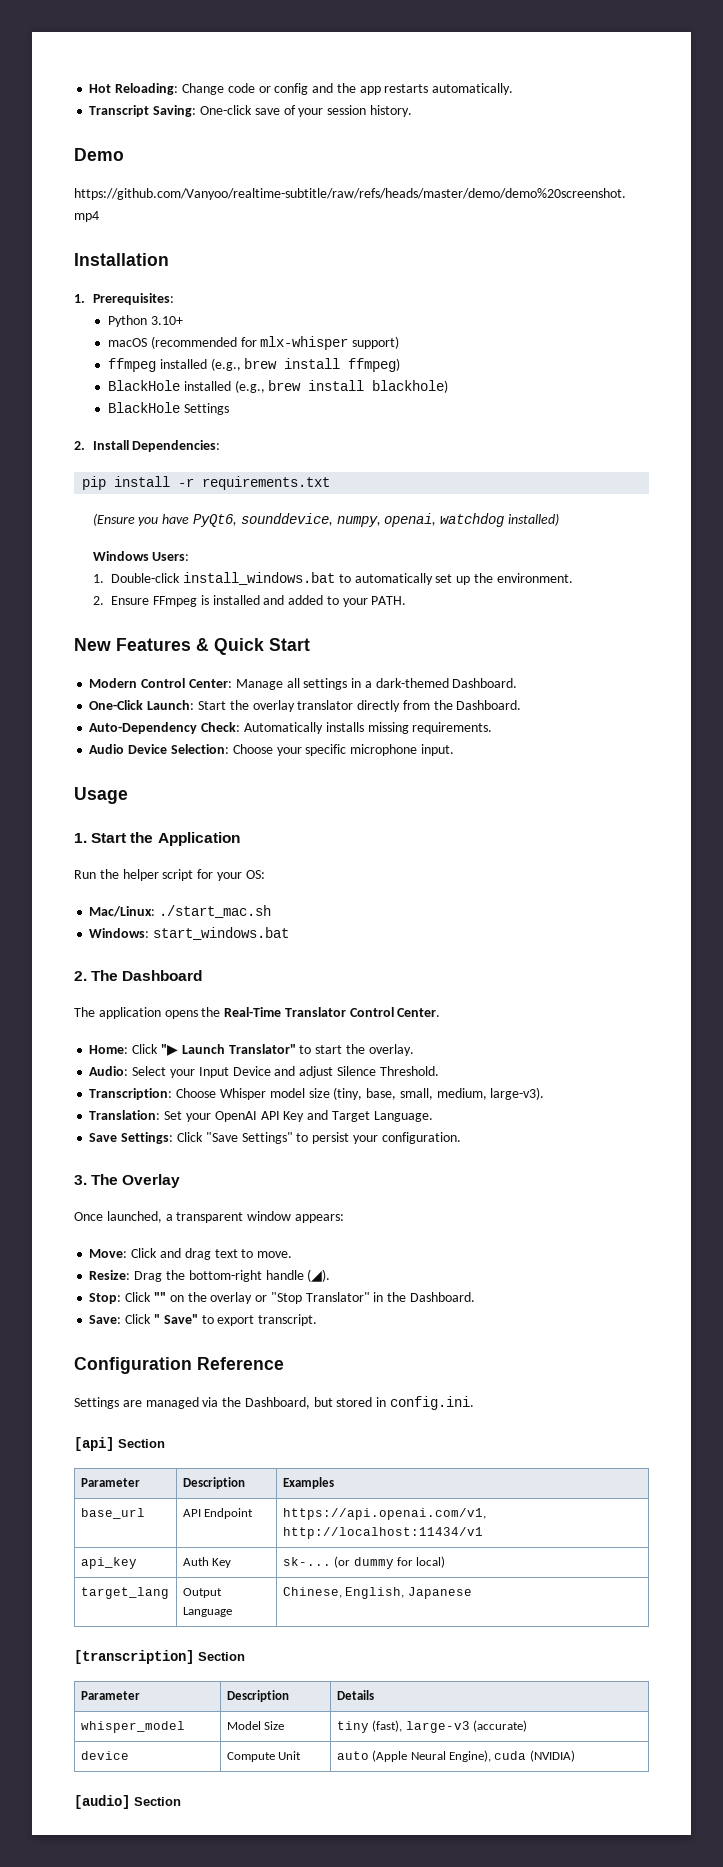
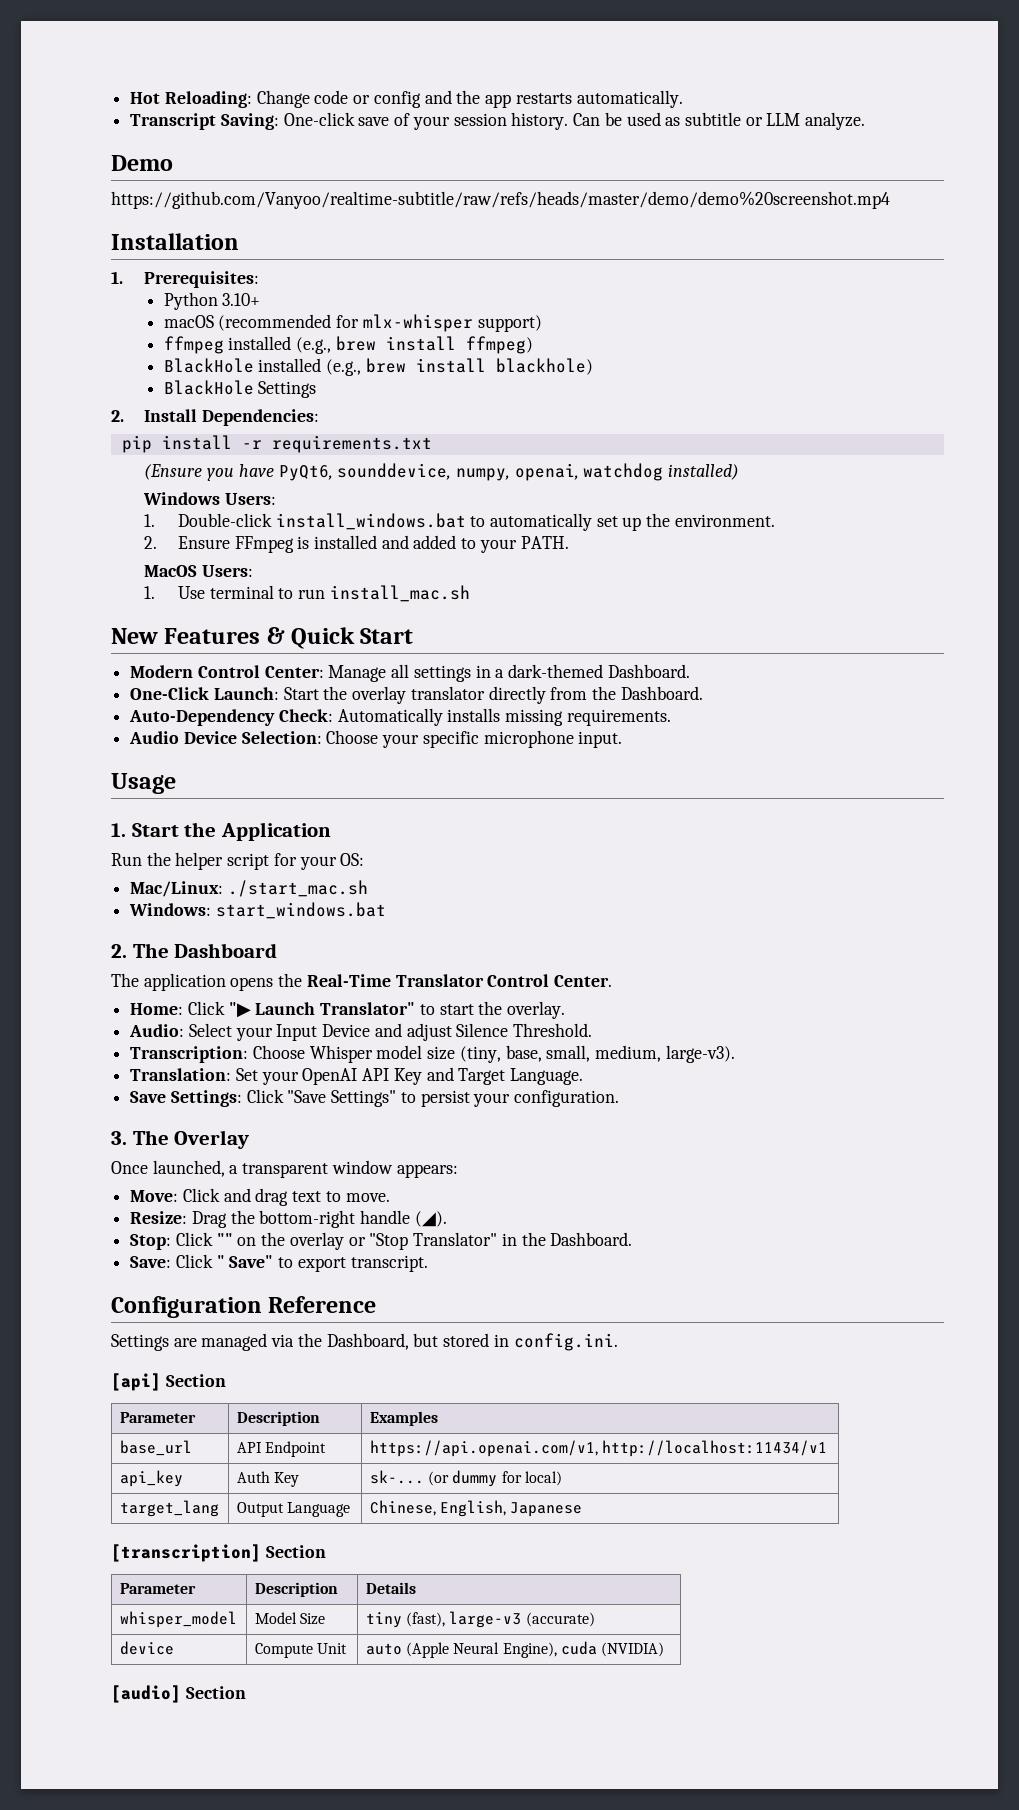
+ Can be used as subtitle or LLM analyze.
+ MacOS Users:
+ 1. Use terminal to run install_mac.sh

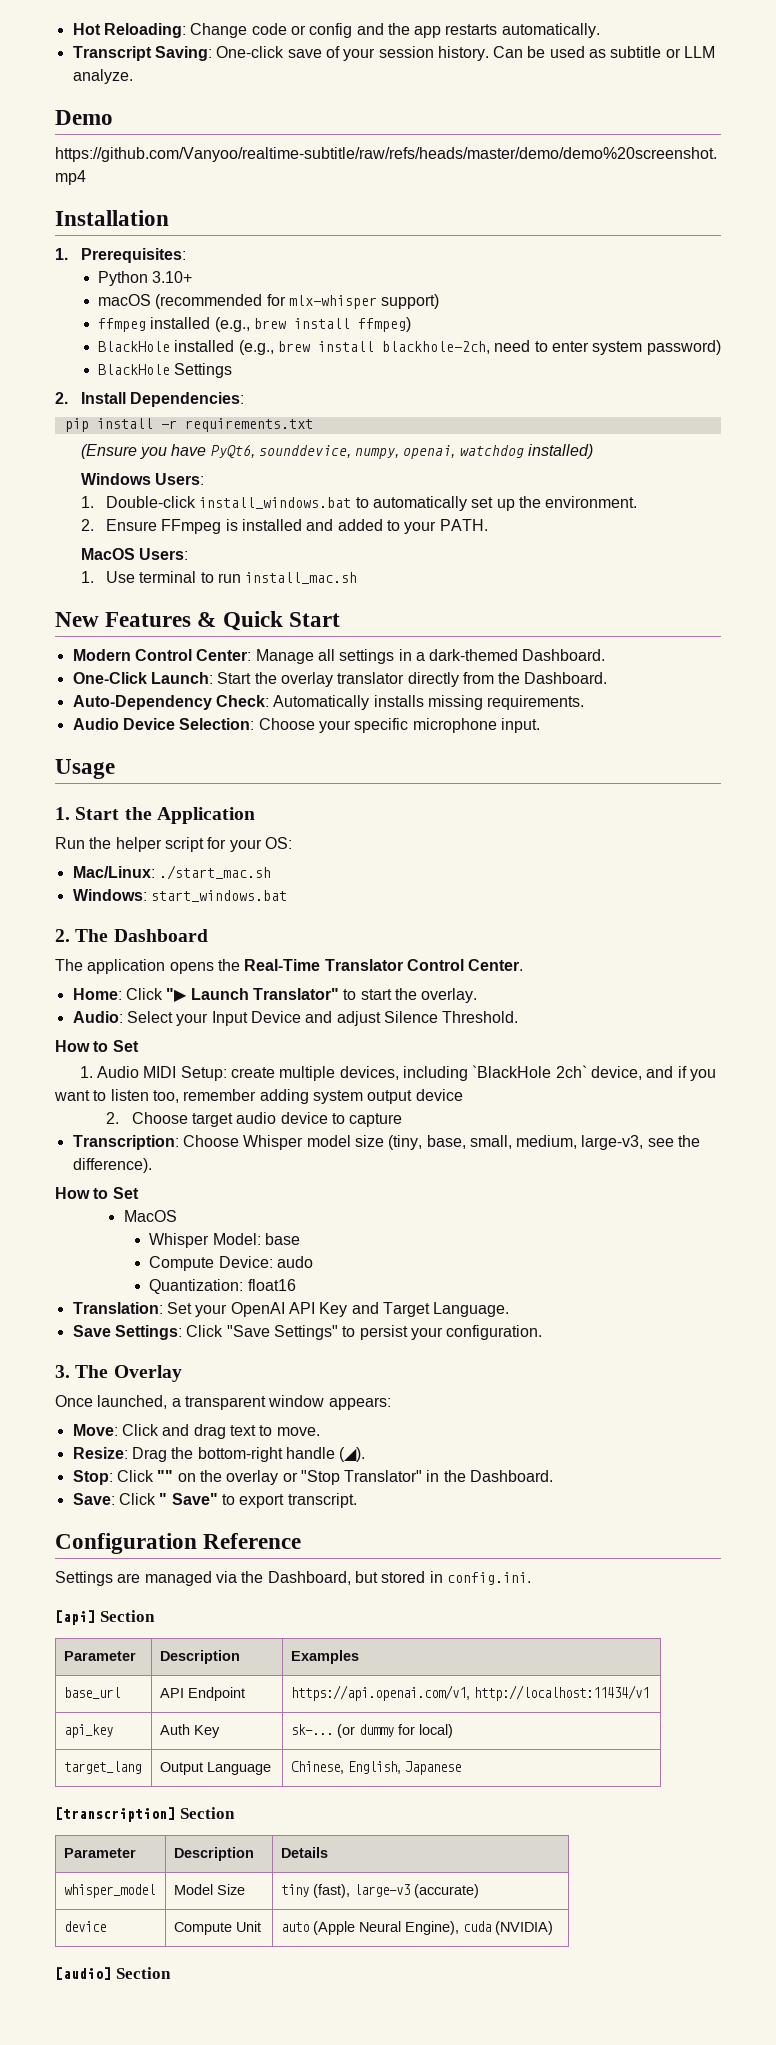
- BlackHole installed (e.g., brew install blackhole)
+ BlackHole installed (e.g., brew install blackhole-2ch, need to enter system password)
  Audio: Select your Input Device and adjust Silence Threshold.
+ How to Set
+ 1. Audio MIDI Setup: create multiple devices, including `BlackHole 2ch` device, and if you want to listen too, remember adding system output device
+ 2. Choose target audio device to capture
- Transcription: Choose Whisper model size (tiny, base, small, medium, large-v3).
+ Transcription: Choose Whisper model size (tiny, base, small, medium, large-v3, see the difference).
+ How to Set
+ MacOS
+ Whisper Model: base
+ Compute Device: audo
+ Quantization: float16

